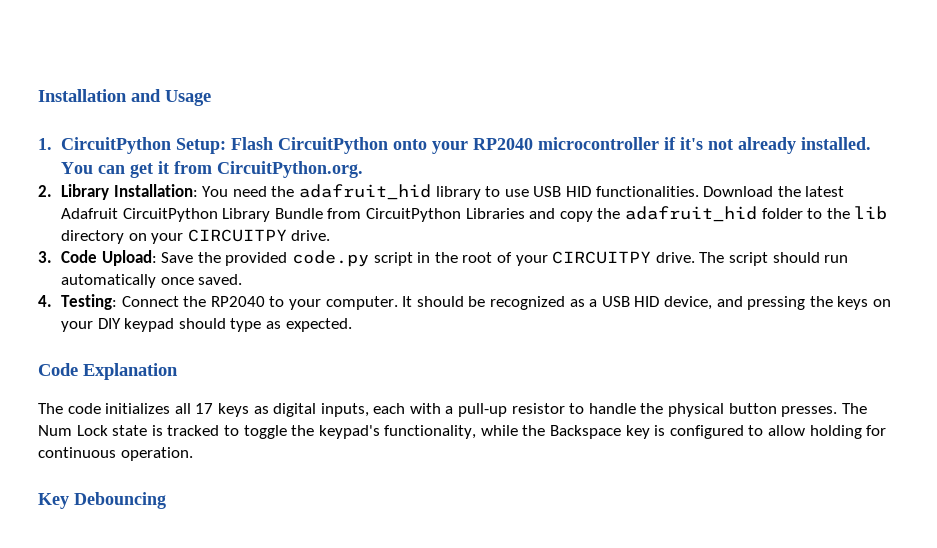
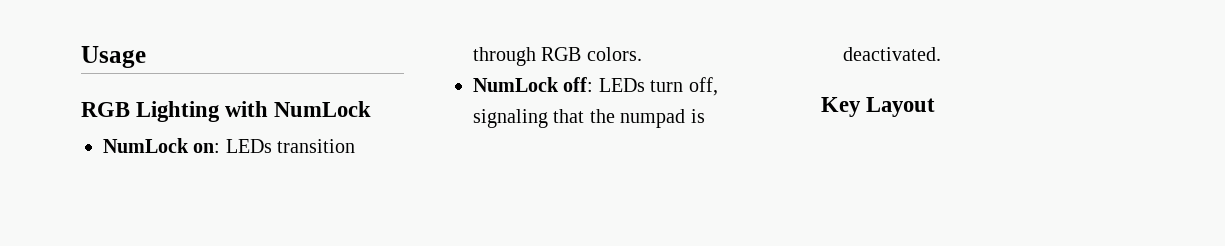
- Installation and Usage
+ Usage
- 1. CircuitPython Setup: Flash CircuitPython onto your RP2040 microcontroller if it's not already installed. You can get it from CircuitPython.org.
- 2. Library Installation: You need the adafruit_hid library to use USB HID functionalities. Download the latest Adafruit CircuitPython Library Bundle from CircuitPython Libraries and copy the adafruit_hid folder to the lib directory on your CIRCUITPY drive.
- 3. Code Upload: Save the provided code.py script in the root of your CIRCUITPY drive. The script should run automatically once saved.
- 4. Testing: Connect the RP2040 to your computer. It should be recognized as a USB HID device, and pressing the keys on your DIY keypad should type as expected.
- Code Explanation
- The code initializes all 17 keys as digital inputs, each with a pull-up resistor to handle the physical button presses. The Num Lock state is tracked to toggle the keypad's functionality, while the Backspace key is configured to allow holding for continuous operation.
+ RGB Lighting with NumLock
+ NumLock on: LEDs transition through RGB colors.
+ NumLock off: LEDs turn off, signaling that the numpad is deactivated.
- Key Debouncing
+ Key Layout

